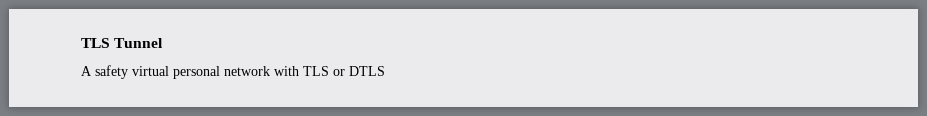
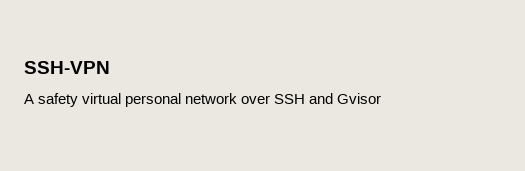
- TLS Tunnel
+ SSH-VPN
- A safety virtual personal network with TLS or DTLS
+ A safety virtual personal network over SSH and Gvisor

